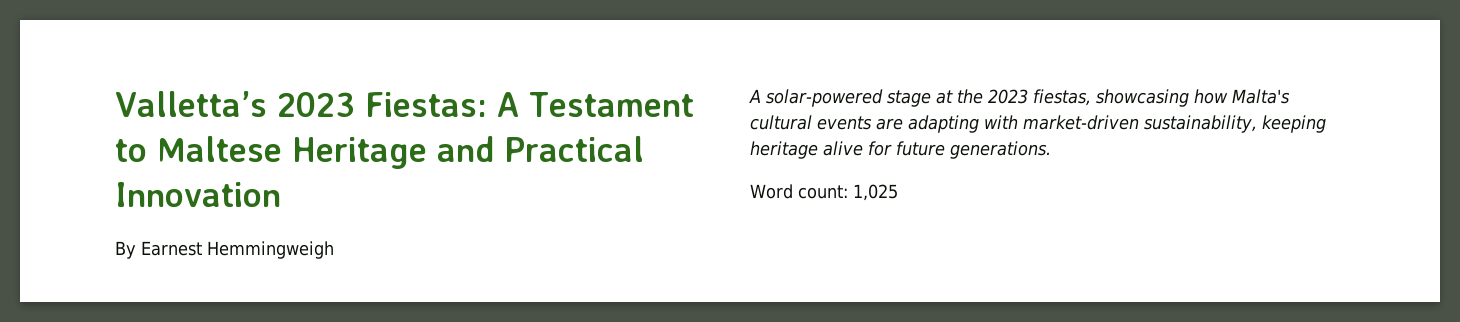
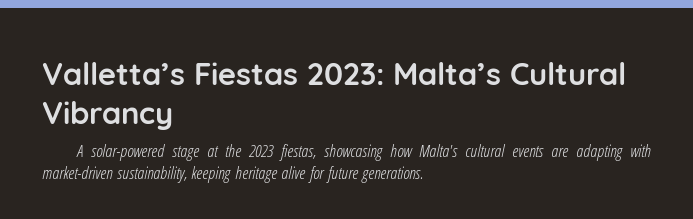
- Valletta’s 2023 Fiestas: A Testament to Maltese Heritage and Practical Innovation
- By Earnest Hemmingweigh
+ Valletta’s Fiestas 2023: Malta’s Cultural Vibrancy
- Word count: 1,025

